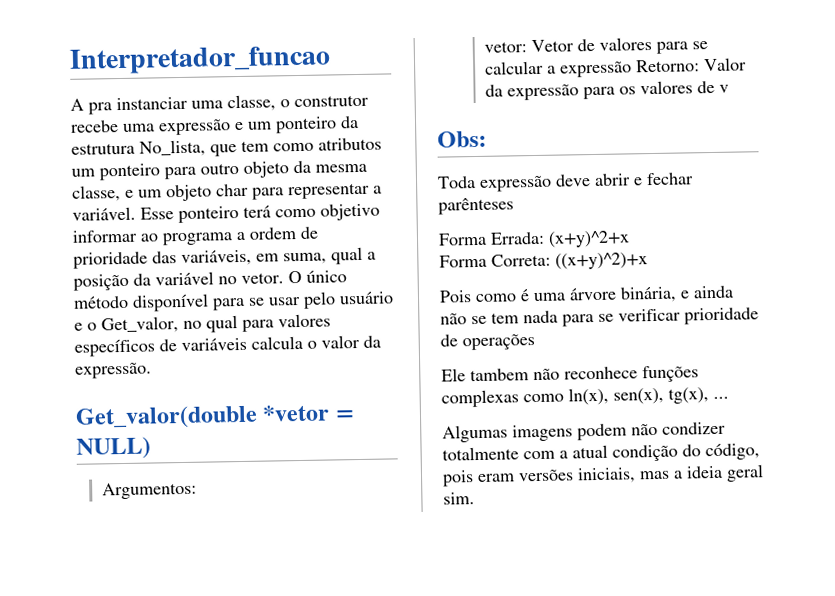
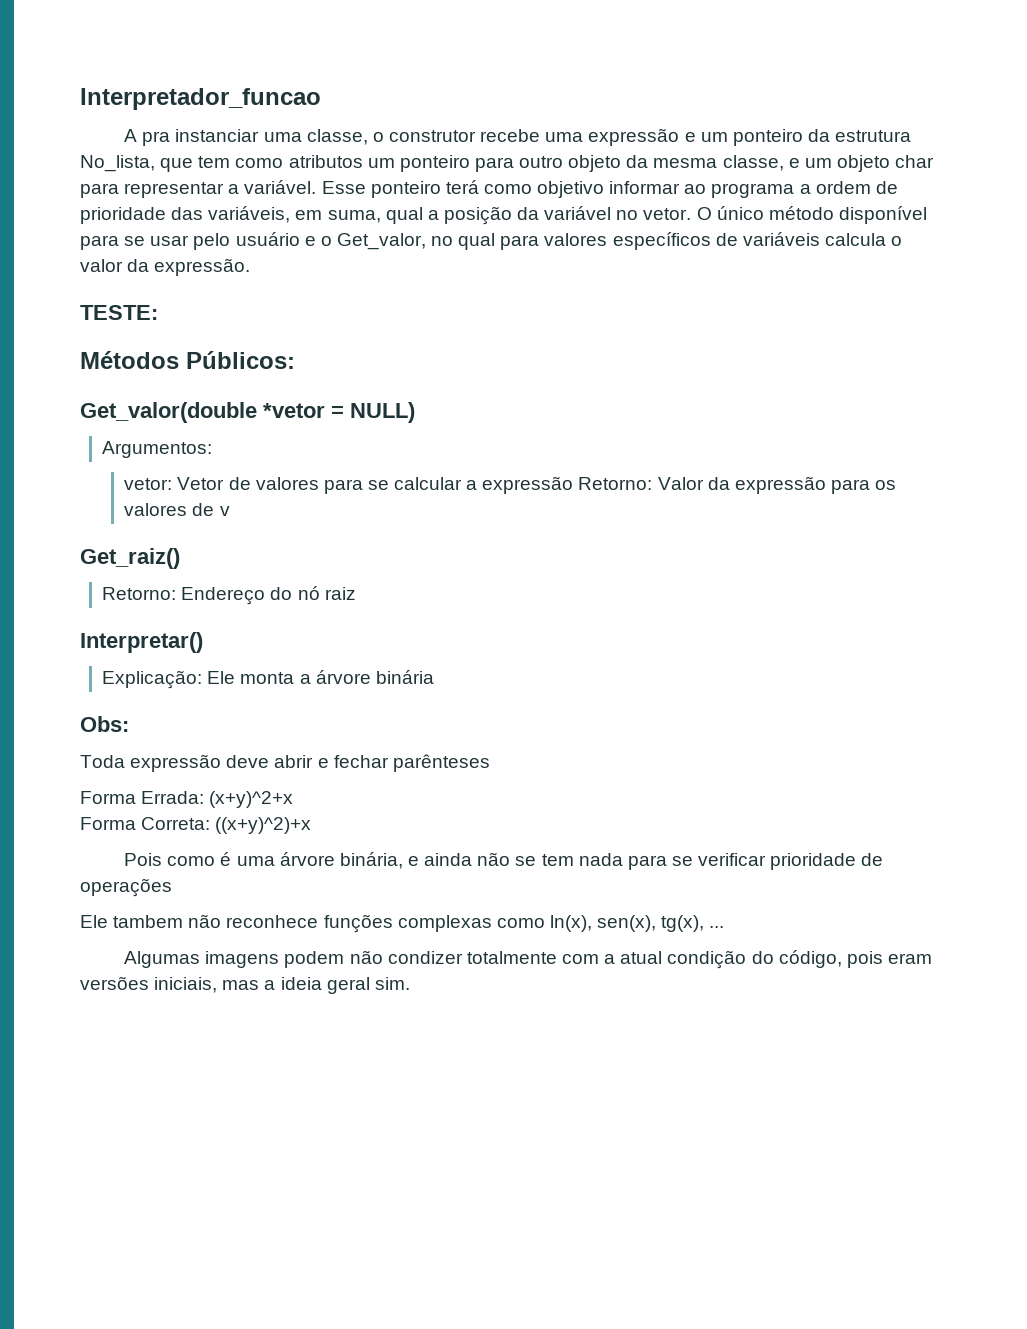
+ TESTE:
+ Métodos Públicos:
+ Get_raiz()
+ Retorno: Endereço do nó raiz
+ Interpretar()
+ Explicação: Ele monta a árvore binária

